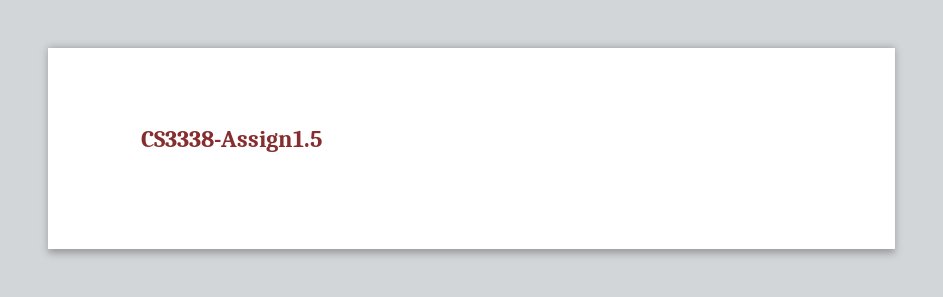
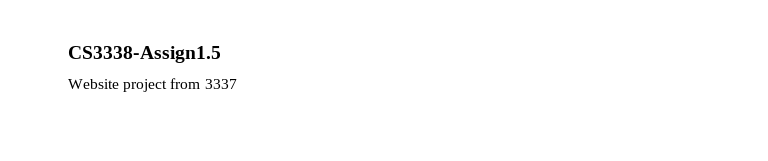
+ Website project from 3337

